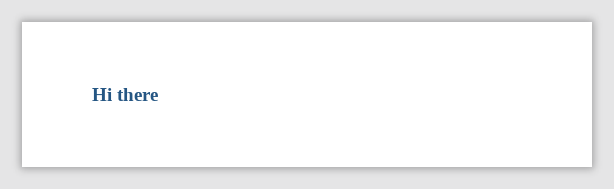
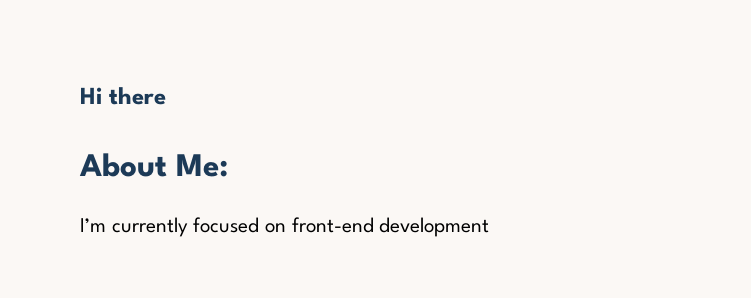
+ About Me:
+ I’m currently focused on front-end development

